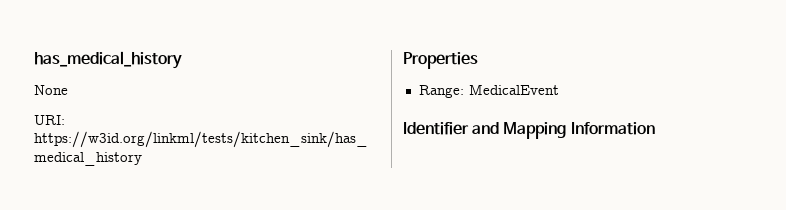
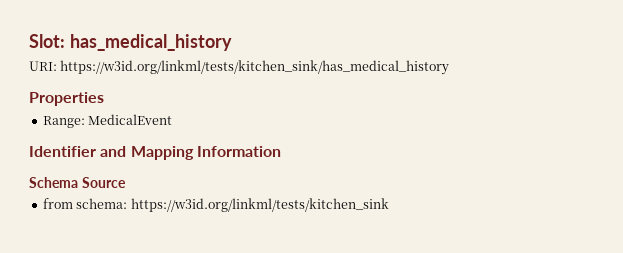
- has_medical_history
+ Slot: has_medical_history
- None
+ Schema Source
+ from schema: https://w3id.org/linkml/tests/kitchen_sink

